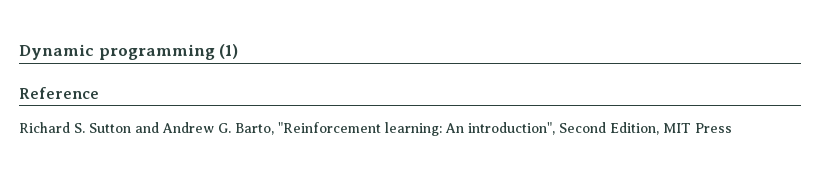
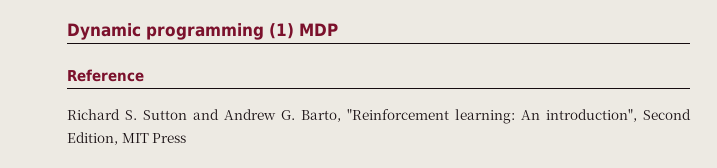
- Dynamic programming (1)
+ Dynamic programming (1) MDP

